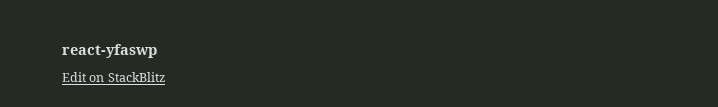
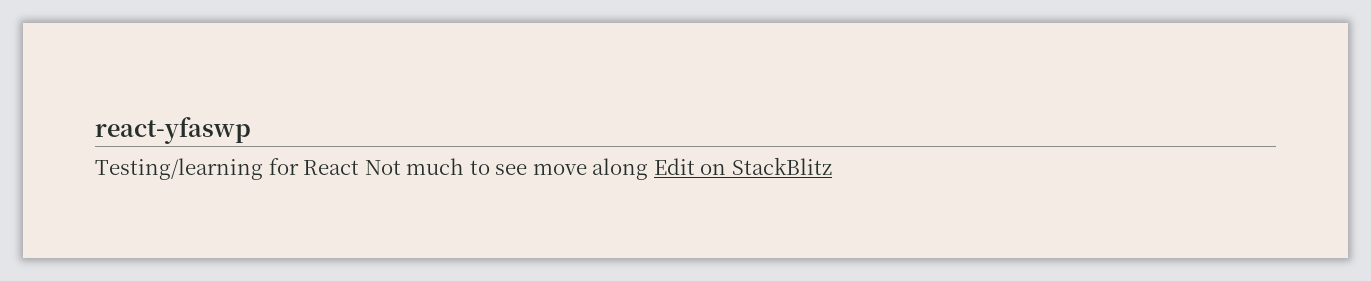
- Edit on StackBlitz
+ Testing/learning for React Not much to see move along Edit on StackBlitz

